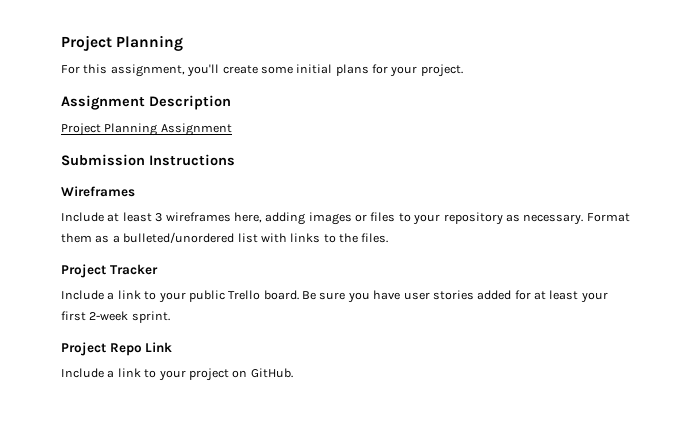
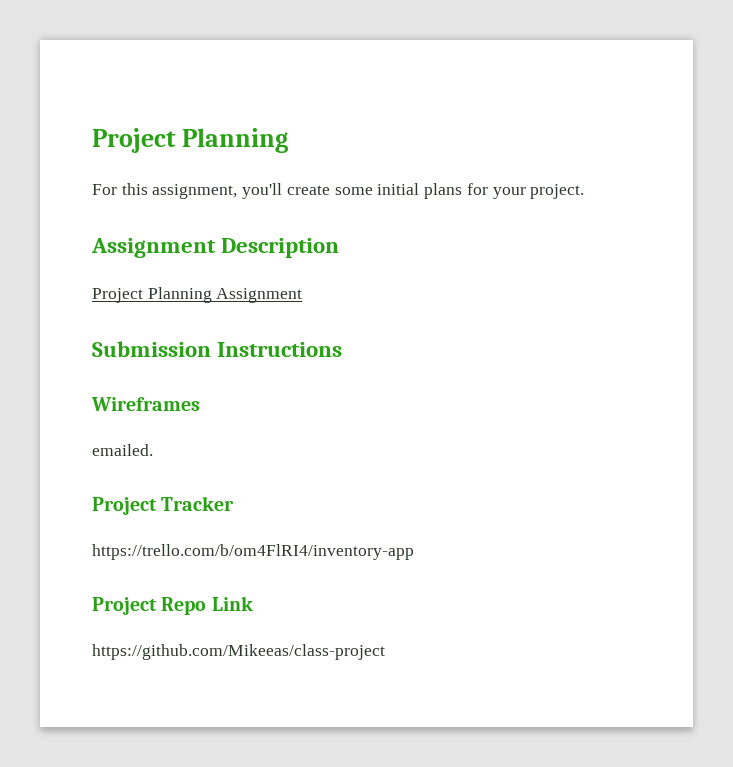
- Include at least 3 wireframes here, adding images or files to your repository as necessary. Format them as a bulleted/unordered list with links to the files.
+ emailed.
  Project Tracker
- Include a link to your public Trello board. Be sure you have user stories added for at least your first 2-week sprint.
+ https://trello.com/b/om4FlRI4/inventory-app
  Project Repo Link
- Include a link to your project on GitHub.
+ https://github.com/Mikeeas/class-project

